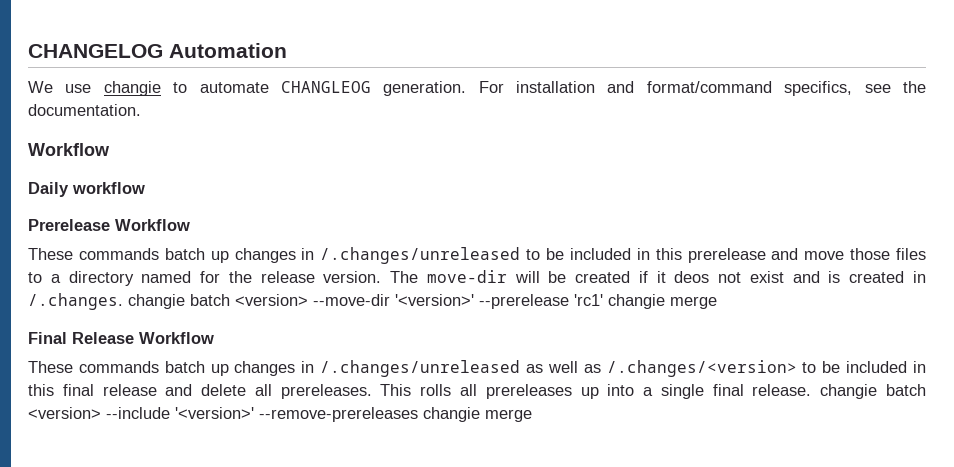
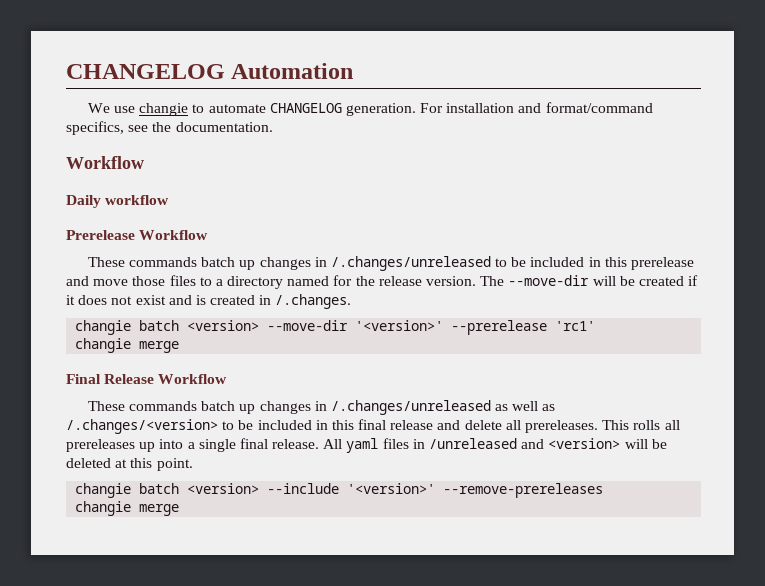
- We use changie to automate CHANGLEOG generation.
+ We use changie to automate CHANGELOG generation.
- The move-dir will be created if it deos not exist and is created in /.changes. changie batch <version> --move-dir '<version>' --prerelease 'rc1' changie merge
+ The --move-dir will be created if it does not exist and is created in /.changes.
+ changie batch <version> --move-dir '<version>' --prerelease 'rc1'
+ changie merge
- This rolls all prereleases up into a single final release. changie batch <version> --include '<version>' --remove-prereleases changie merge
+ This rolls all prereleases up into a single final release. All yaml files in /unreleased and <version> will be deleted at this point.
+ changie batch <version> --include '<version>' --remove-prereleases
+ changie merge

